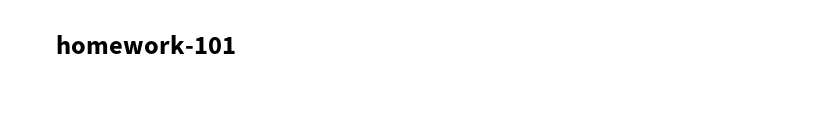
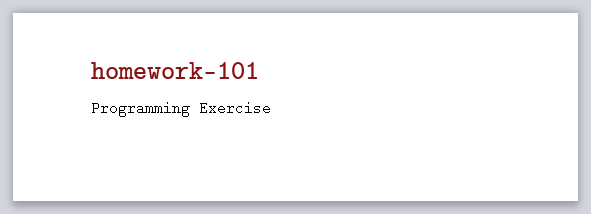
+ Programming Exercise

